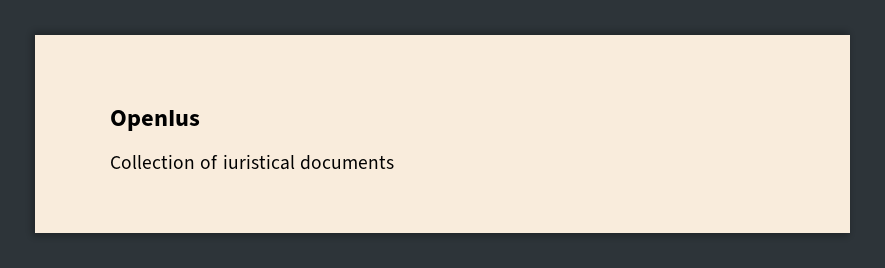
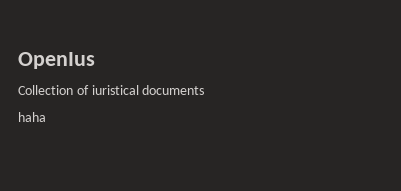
+ haha

